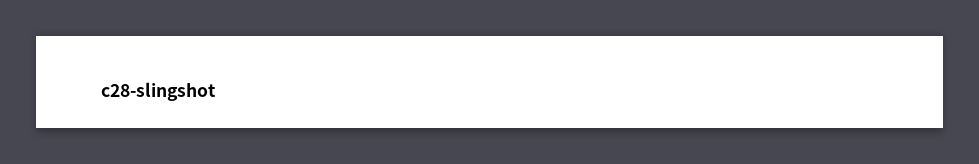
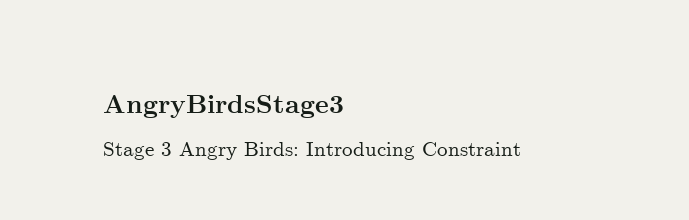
- c28-slingshot
+ AngryBirdsStage3
+ Stage 3 Angry Birds: Introducing Constraint

